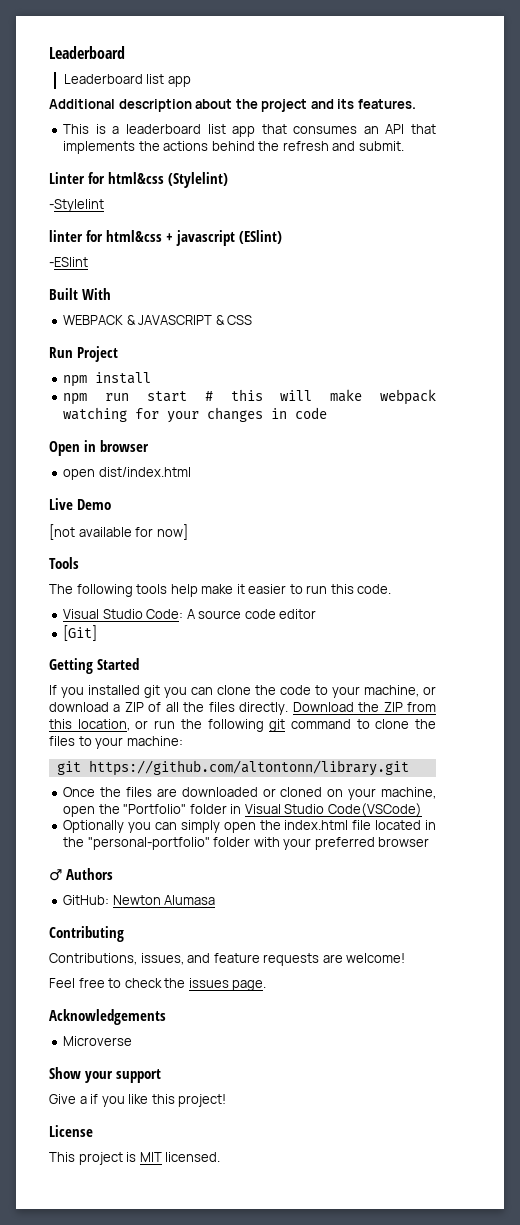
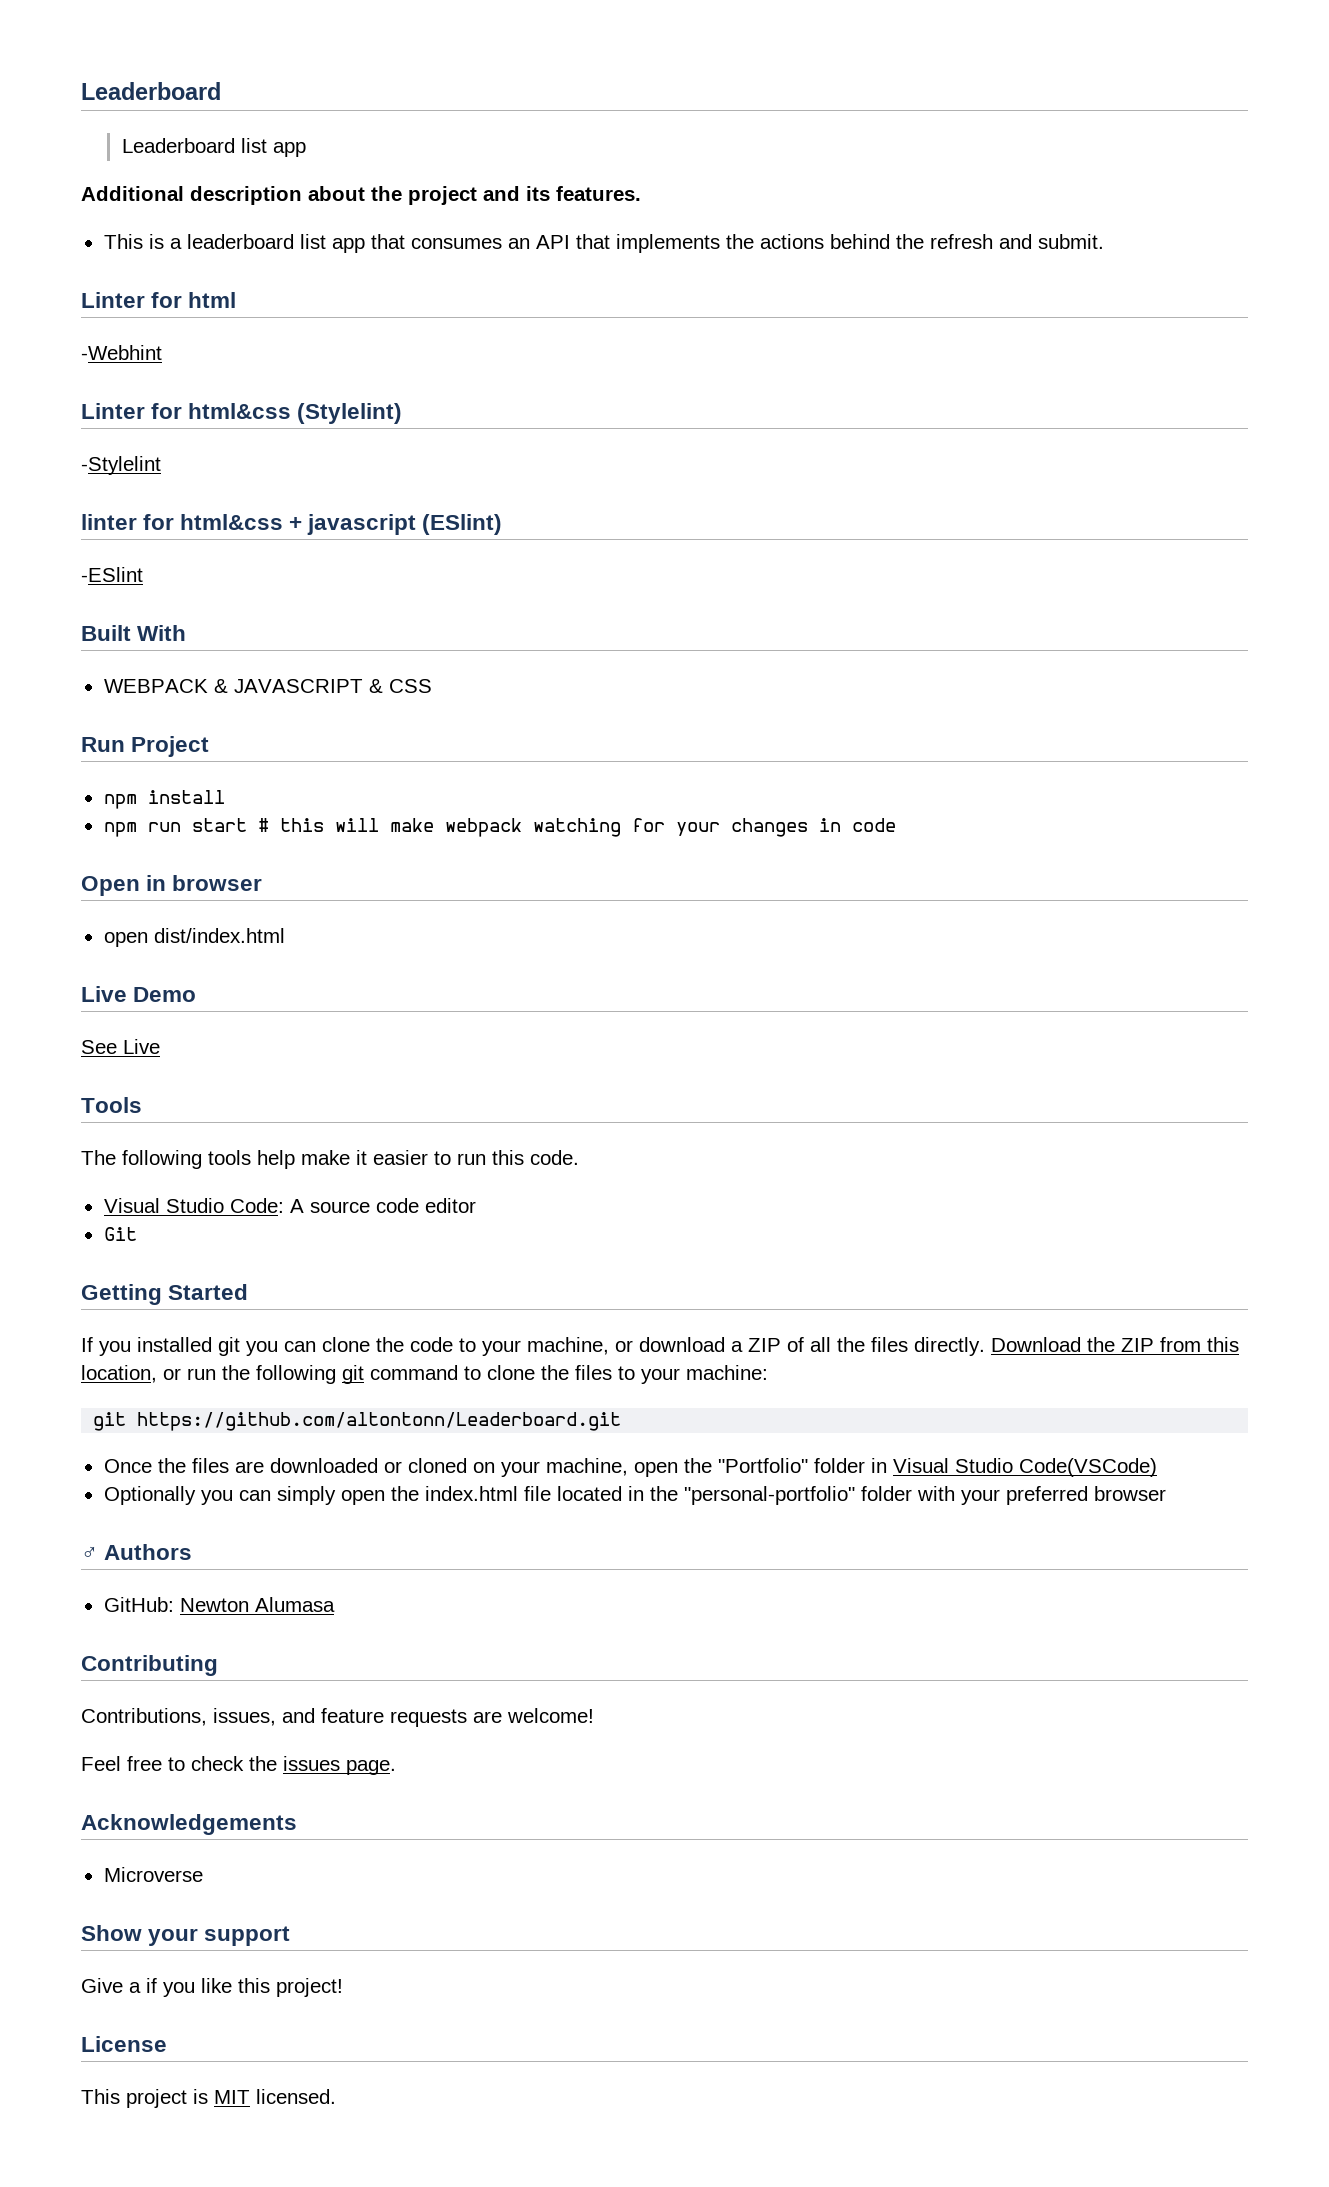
+ Linter for html
+ -Webhint
- [not available for now]
+ See Live
- [Git]
+ Git
- git https://github.com/altontonn/library.git
+ git https://github.com/altontonn/Leaderboard.git

